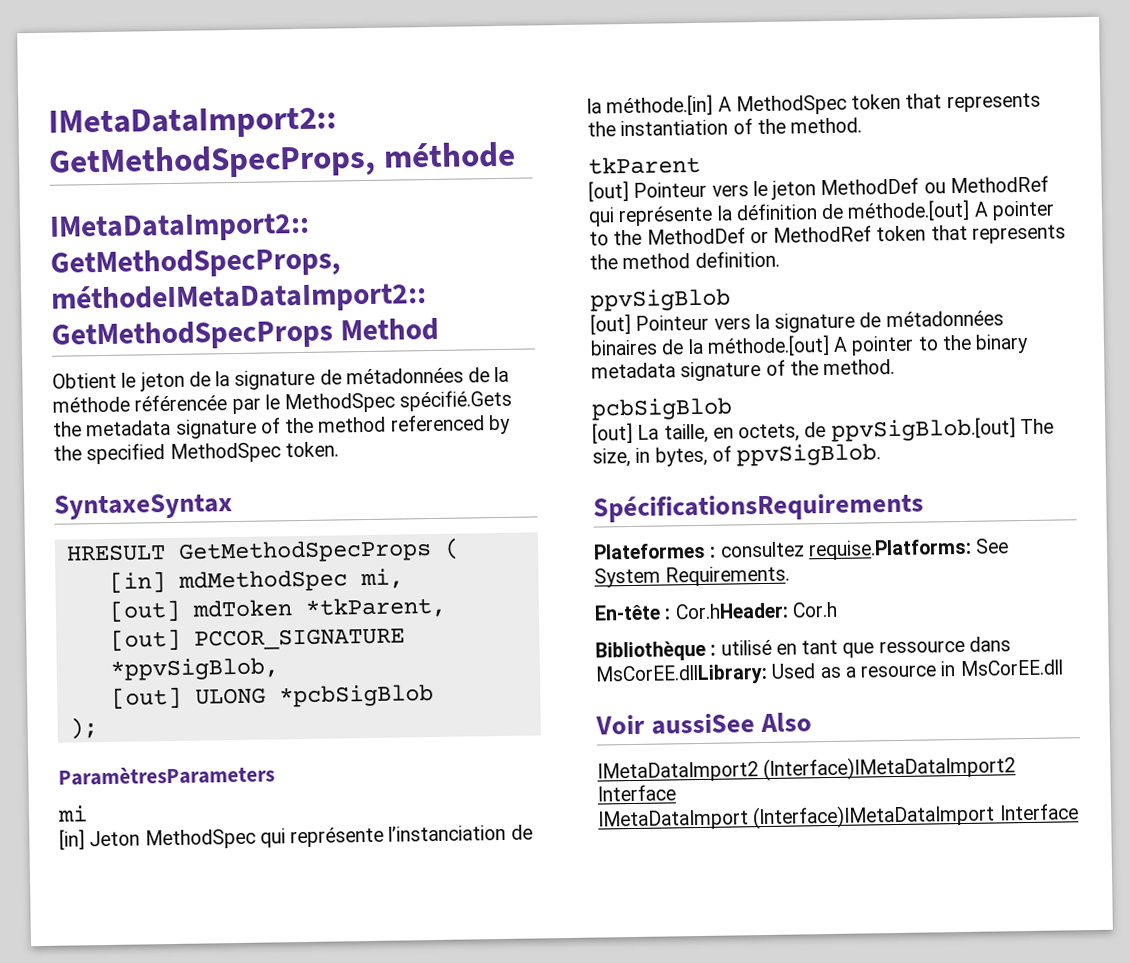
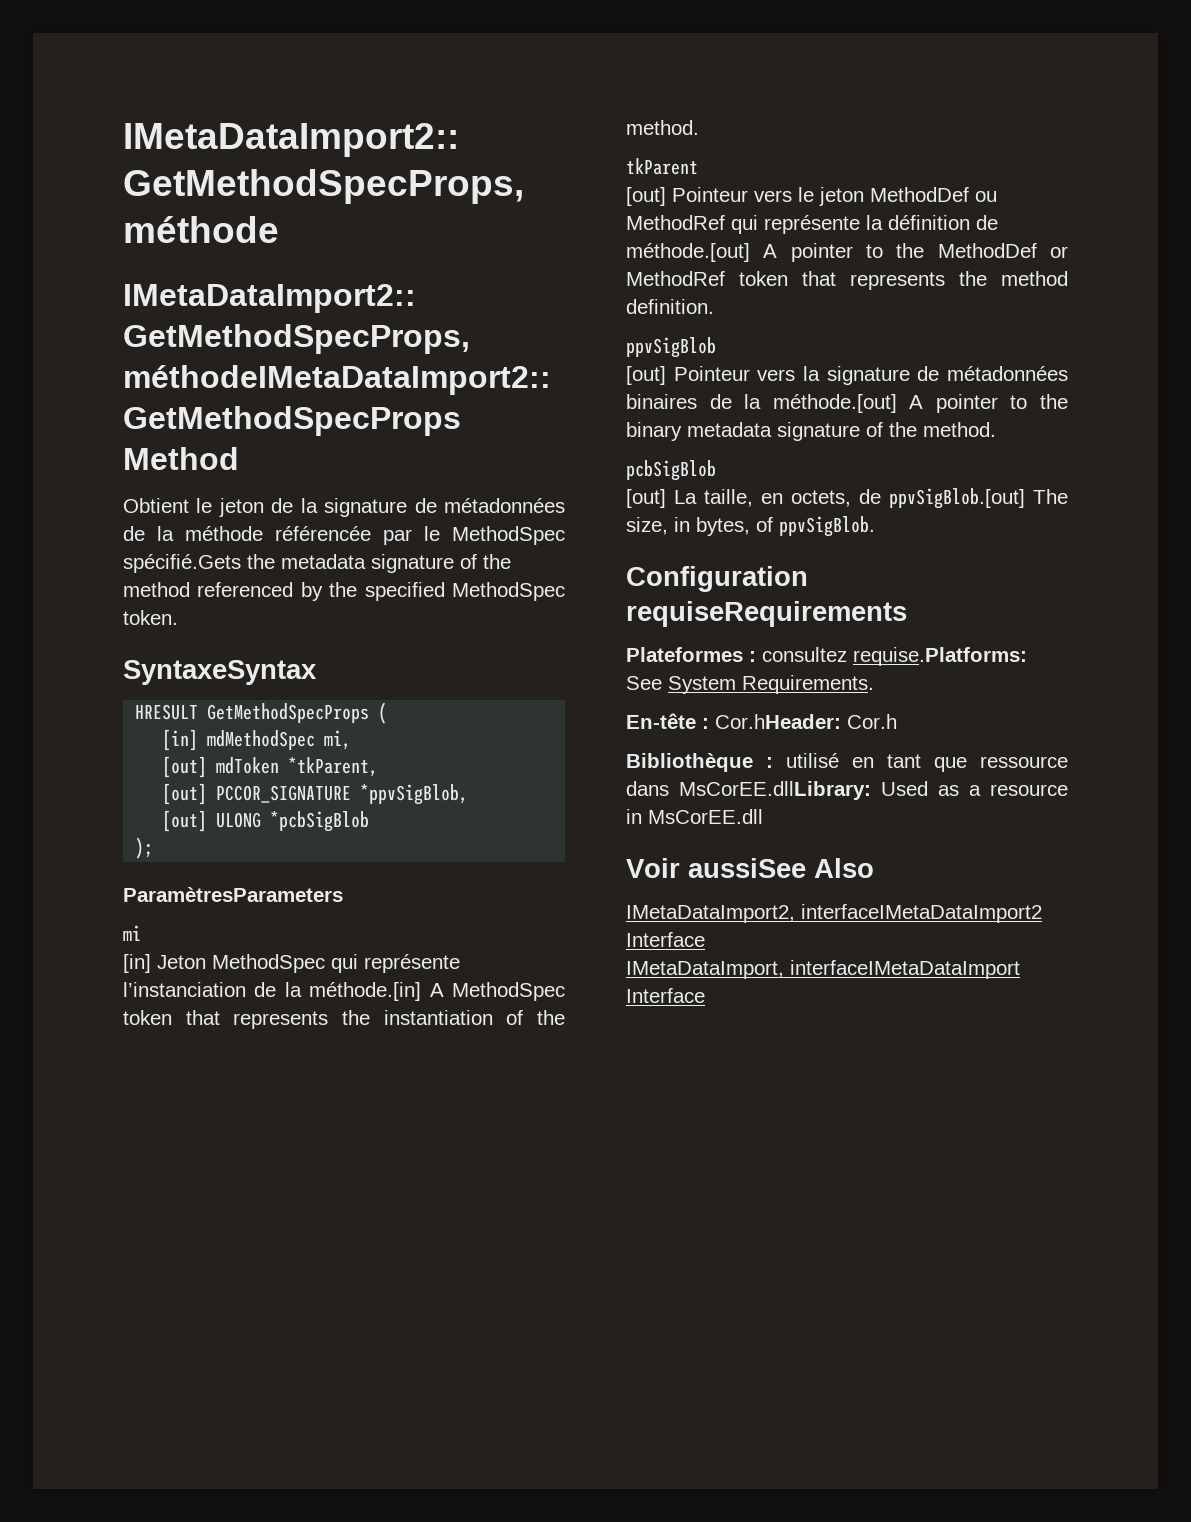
- SpécificationsRequirements
+ Configuration requiseRequirements
- IMetaDataImport2 (Interface)IMetaDataImport2 Interface
+ IMetaDataImport2, interfaceIMetaDataImport2 Interface
- IMetaDataImport (Interface)IMetaDataImport Interface
+ IMetaDataImport, interfaceIMetaDataImport Interface

